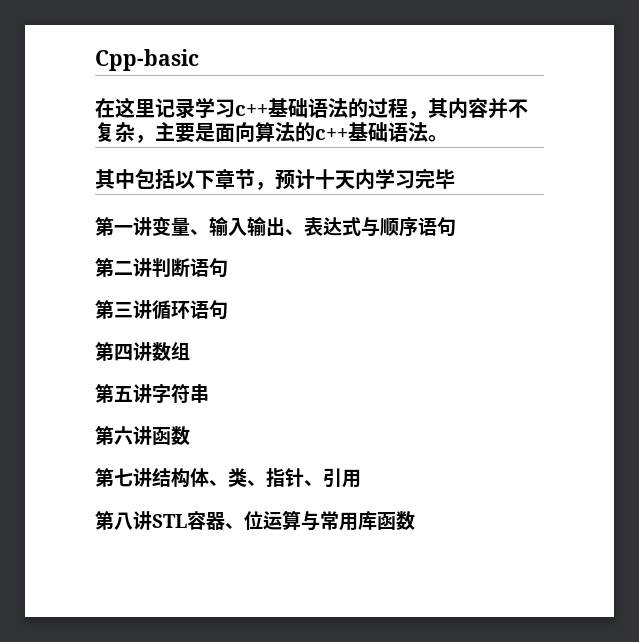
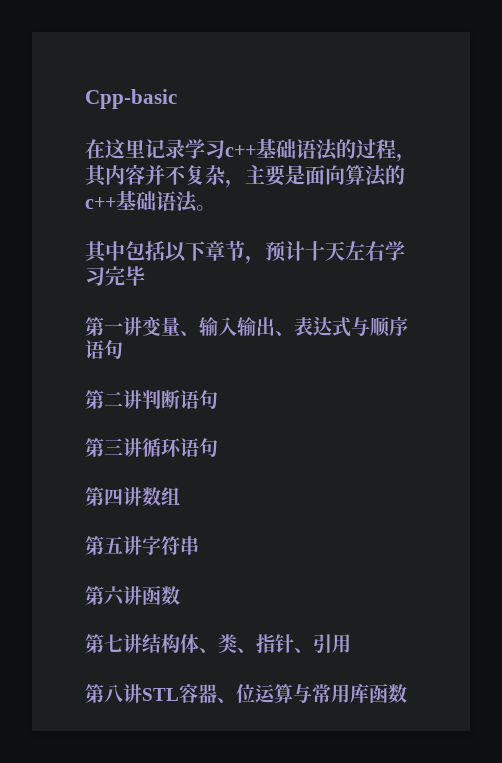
- 其中包括以下章节，预计十天内学习完毕
+ 其中包括以下章节，预计十天左右学习完毕

